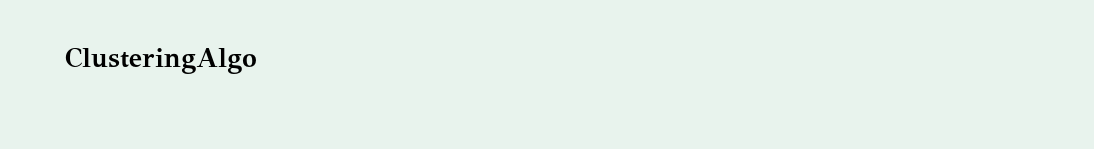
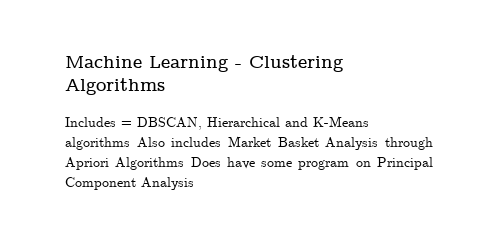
- ClusteringAlgo
+ Machine Learning - Clustering Algorithms
+ Includes = DBSCAN, Hierarchical and K-Means algorithms Also includes Market Basket Analysis through Apriori Algorithms Does have some program on Principal Component Analysis

